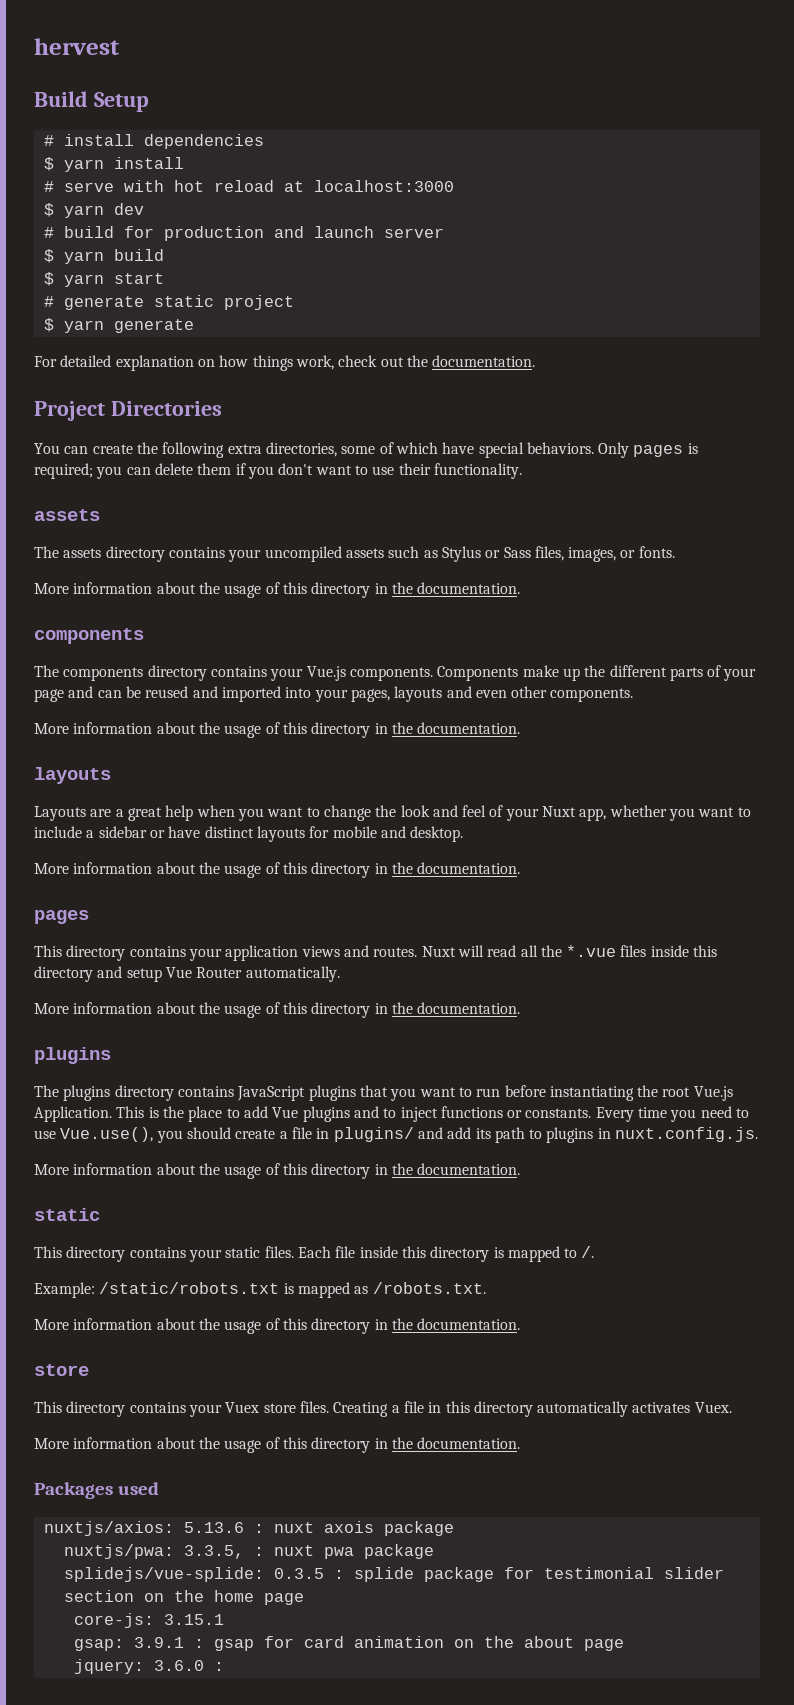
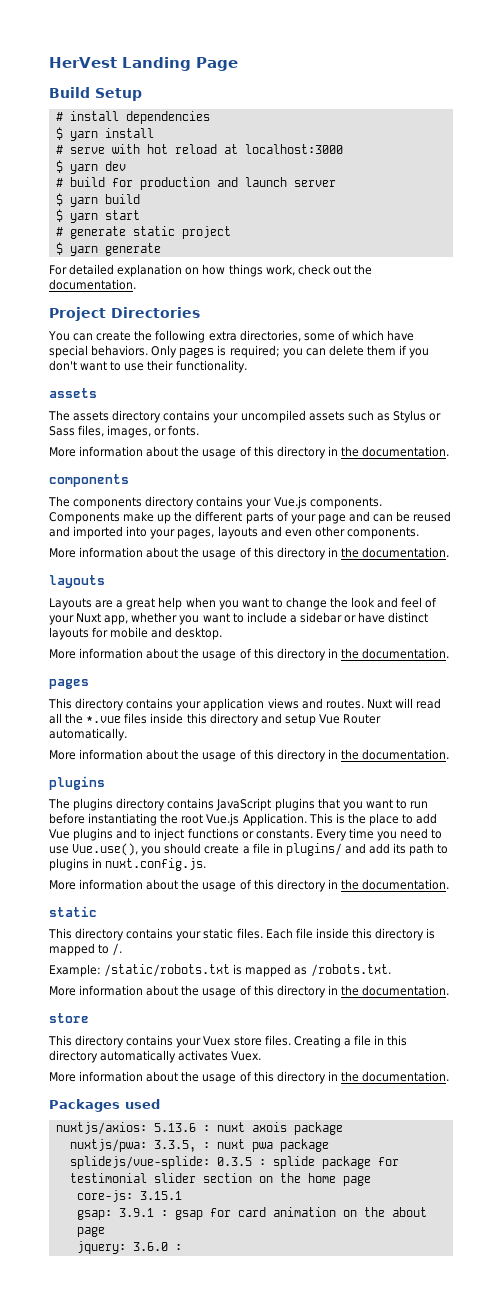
- hervest
+ HerVest Landing Page

